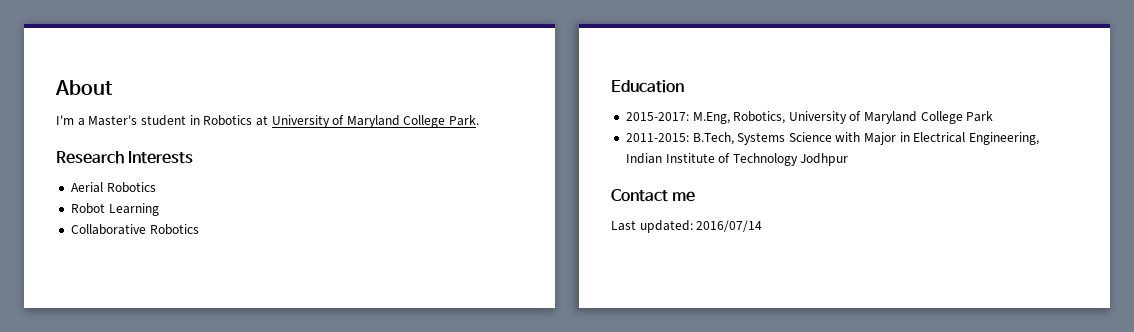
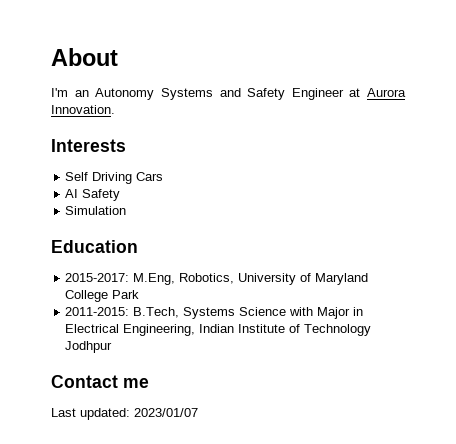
- I'm a Master's student in Robotics at University of Maryland College Park.
- Research Interests
- Aerial Robotics
- Robot Learning
- Collaborative Robotics
+ I'm an Autonomy Systems and Safety Engineer at Aurora Innovation.
+ Interests
+ Self Driving Cars
+ AI Safety
+ Simulation
- Last updated: 2016/07/14
+ Last updated: 2023/01/07

